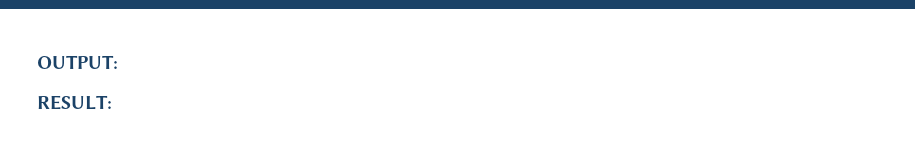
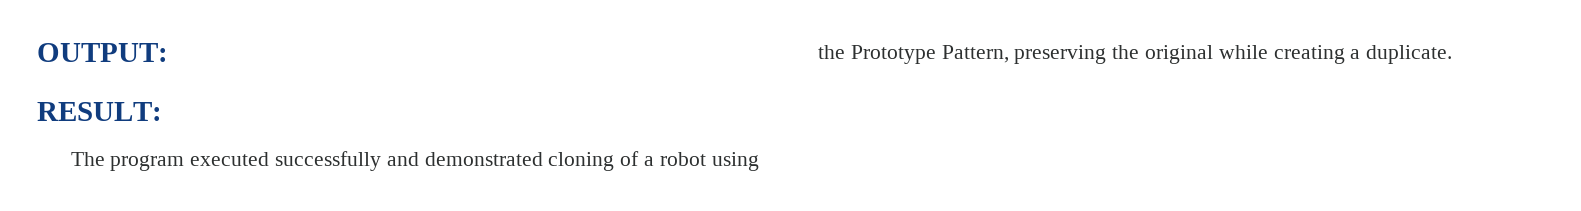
+ The program executed successfully and demonstrated cloning of a robot using the Prototype Pattern, preserving the original while creating a duplicate.

